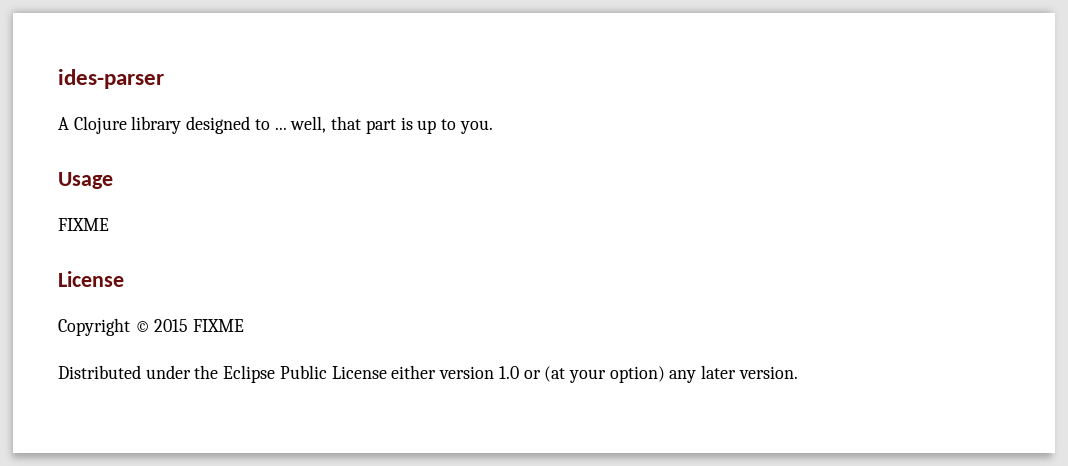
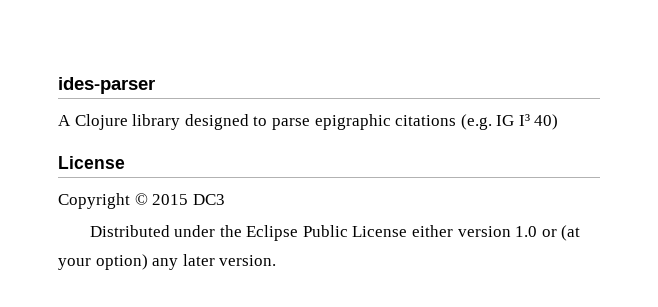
- A Clojure library designed to ... well, that part is up to you.
- Usage
- FIXME
+ A Clojure library designed to parse epigraphic citations (e.g. IG I³ 40)
- Copyright © 2015 FIXME
+ Copyright © 2015 DC3

